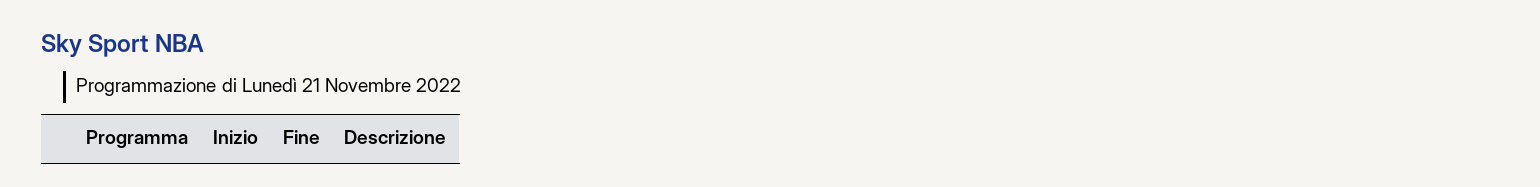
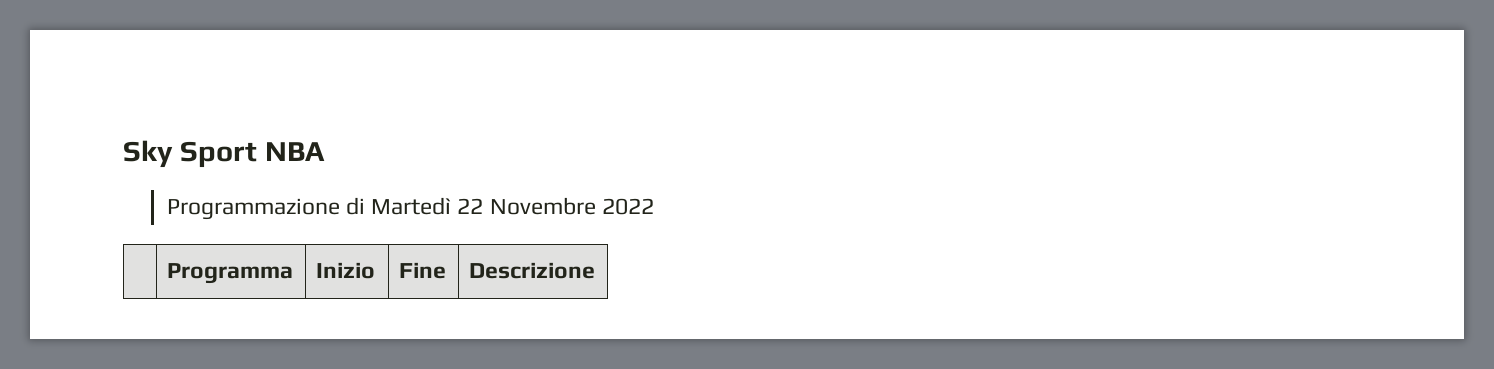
- Programmazione di Lunedì 21 Novembre 2022
+ Programmazione di Martedì 22 Novembre 2022

